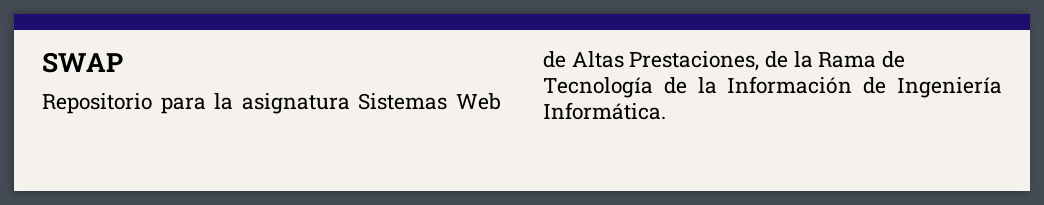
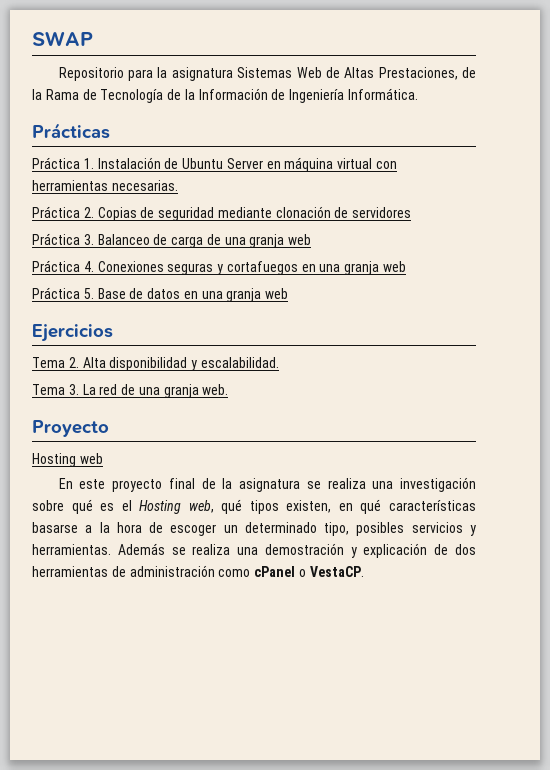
+ Prácticas
+ Práctica 1. Instalación de Ubuntu Server en máquina virtual con herramientas necesarias.
+ Práctica 2. Copias de seguridad mediante clonación de servidores
+ Práctica 3. Balanceo de carga de una granja web
+ Práctica 4. Conexiones seguras y cortafuegos en una granja web
+ Práctica 5. Base de datos en una granja web
+ Ejercicios
+ Tema 2. Alta disponibilidad y escalabilidad.
+ Tema 3. La red de una granja web.
+ Proyecto
+ Hosting web
+ En este proyecto final de la asignatura se realiza una investigación sobre qué es el Hosting web, qué tipos existen, en qué características basarse a la hora de escoger un determinado tipo, posibles servicios y herramientas. Además se realiza una demostración y explicación de dos herramientas de administración como cPanel o VestaCP.

